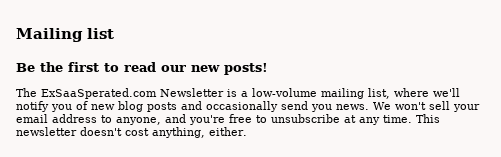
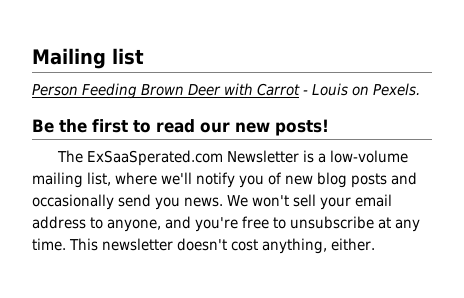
+ Person Feeding Brown Deer with Carrot - Louis on Pexels.

